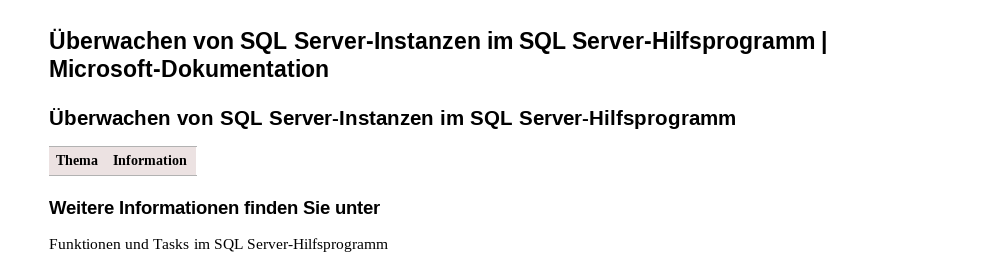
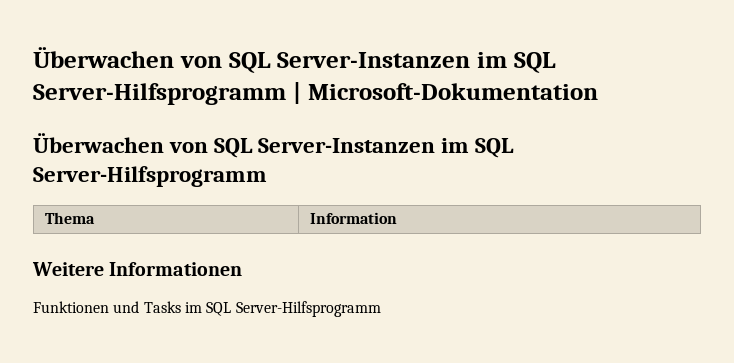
- Weitere Informationen finden Sie unter
+ Weitere Informationen

